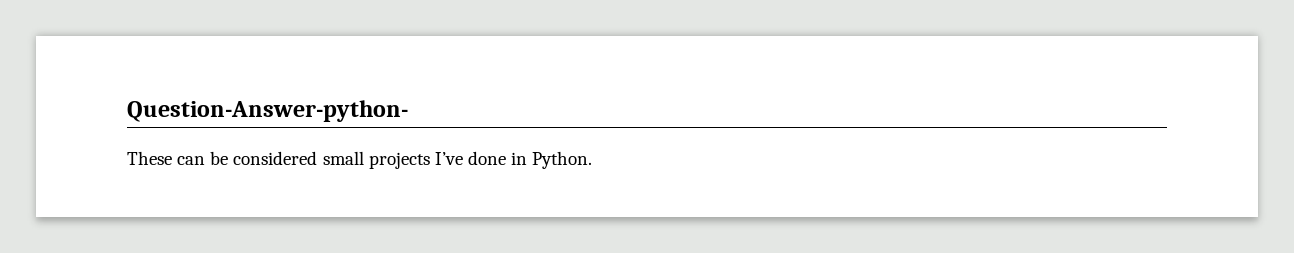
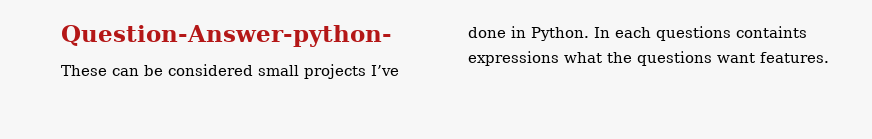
+ In each questions containts expressions what the questions want features.

